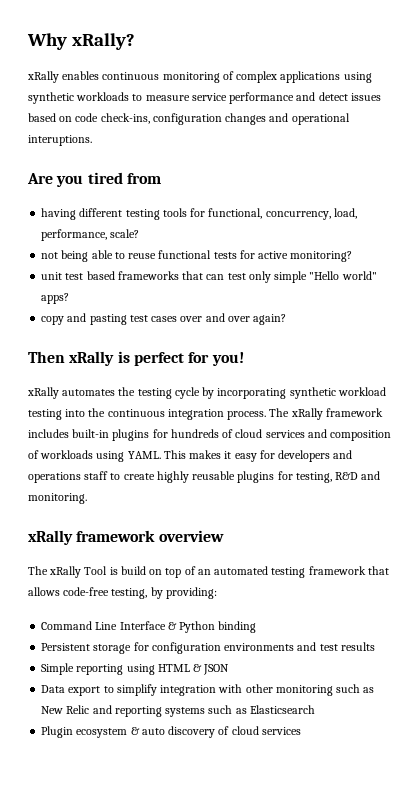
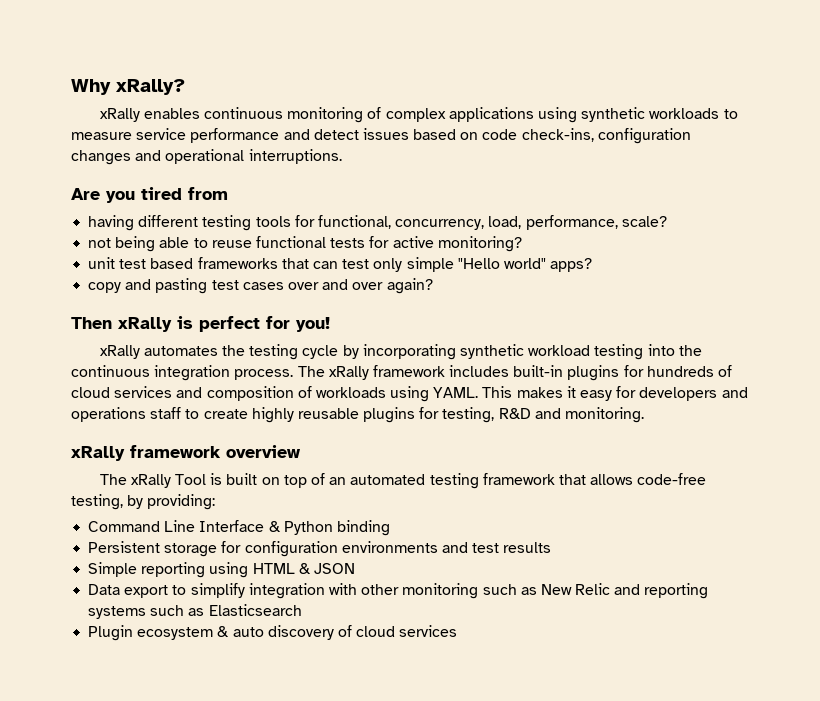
- xRally enables continuous monitoring of complex applications using synthetic workloads to measure service performance and detect issues based on code check-ins, configuration changes and operational interuptions.
+ xRally enables continuous monitoring of complex applications using synthetic workloads to measure service performance and detect issues based on code check-ins, configuration changes and operational interruptions.
- The xRally Tool is build on top of an automated testing framework that allows code-free testing, by providing:
+ The xRally Tool is built on top of an automated testing framework that allows code-free testing, by providing:

